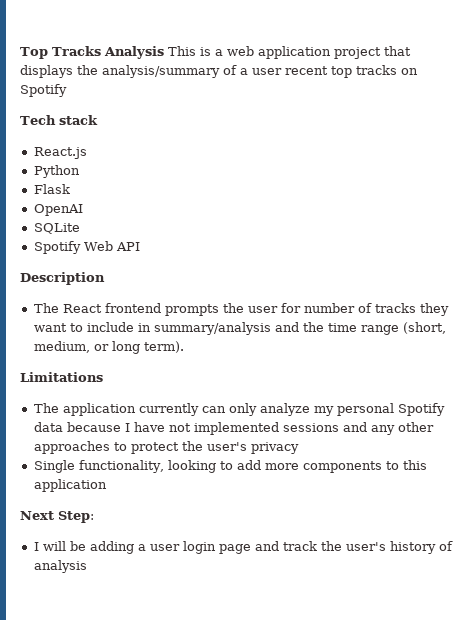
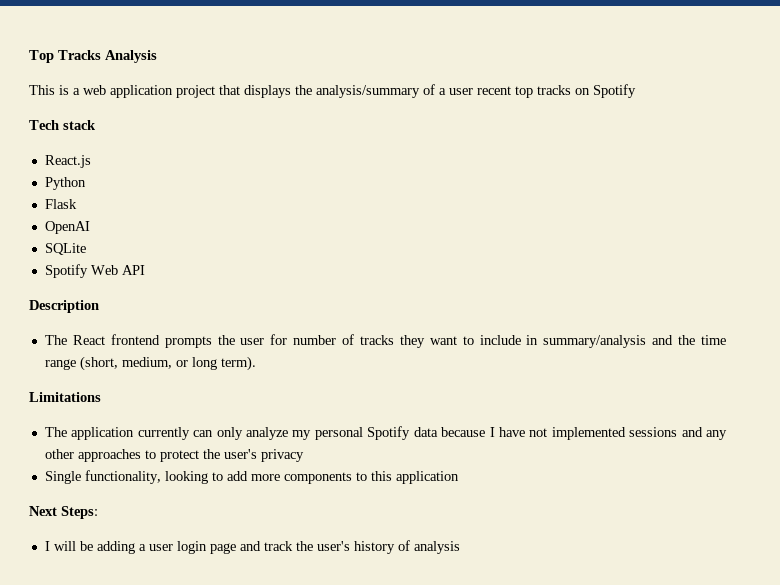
- Top Tracks Analysis This is a web application project that displays the analysis/summary of a user recent top tracks on Spotify
+ Top Tracks Analysis
+ This is a web application project that displays the analysis/summary of a user recent top tracks on Spotify
- Next Step:
+ Next Steps:

